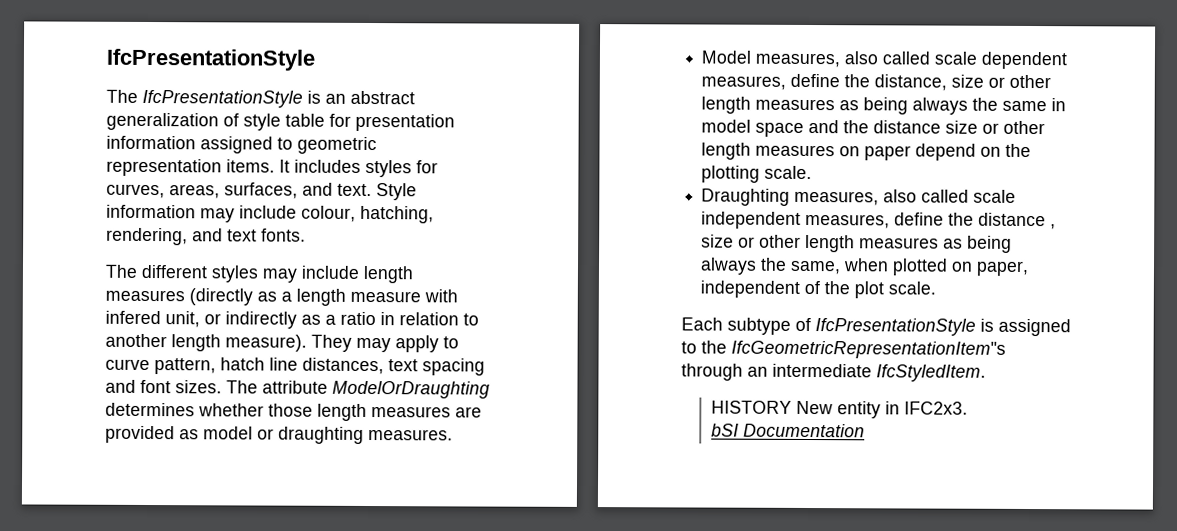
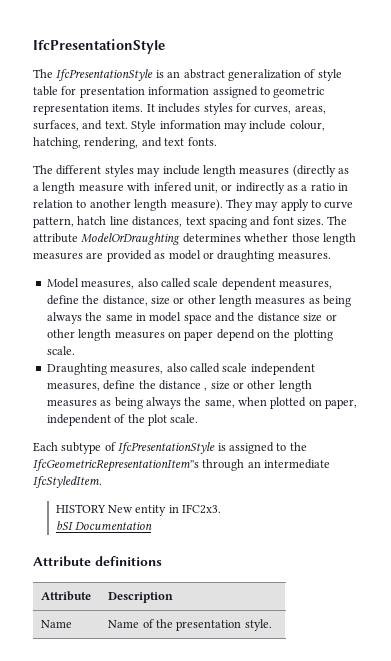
+ Attribute definitions
+ Attribute | Description
+ Name | Name of the presentation style.

